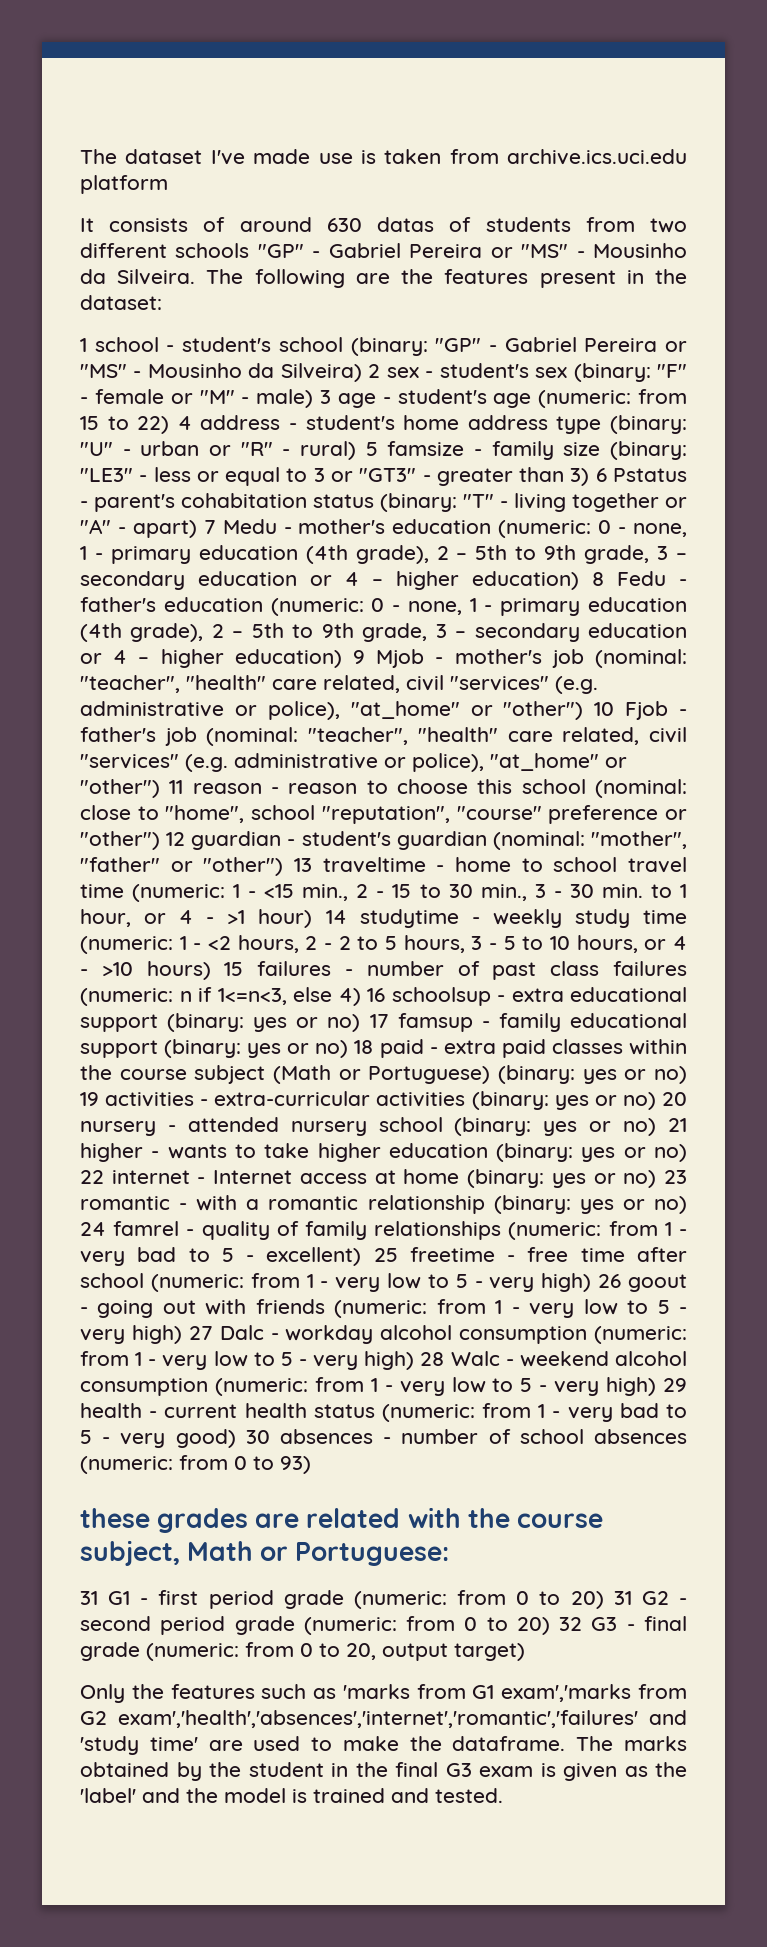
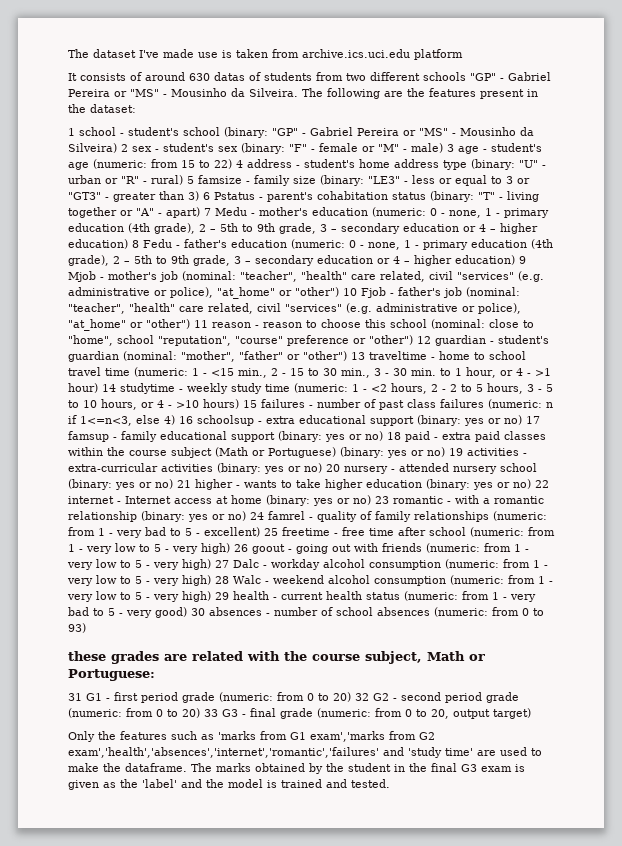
- 31 G1 - first period grade (numeric: from 0 to 20) 31 G2 - second period grade (numeric: from 0 to 20) 32 G3 - final grade (numeric: from 0 to 20, output target)
+ 31 G1 - first period grade (numeric: from 0 to 20) 32 G2 - second period grade (numeric: from 0 to 20) 33 G3 - final grade (numeric: from 0 to 20, output target)

